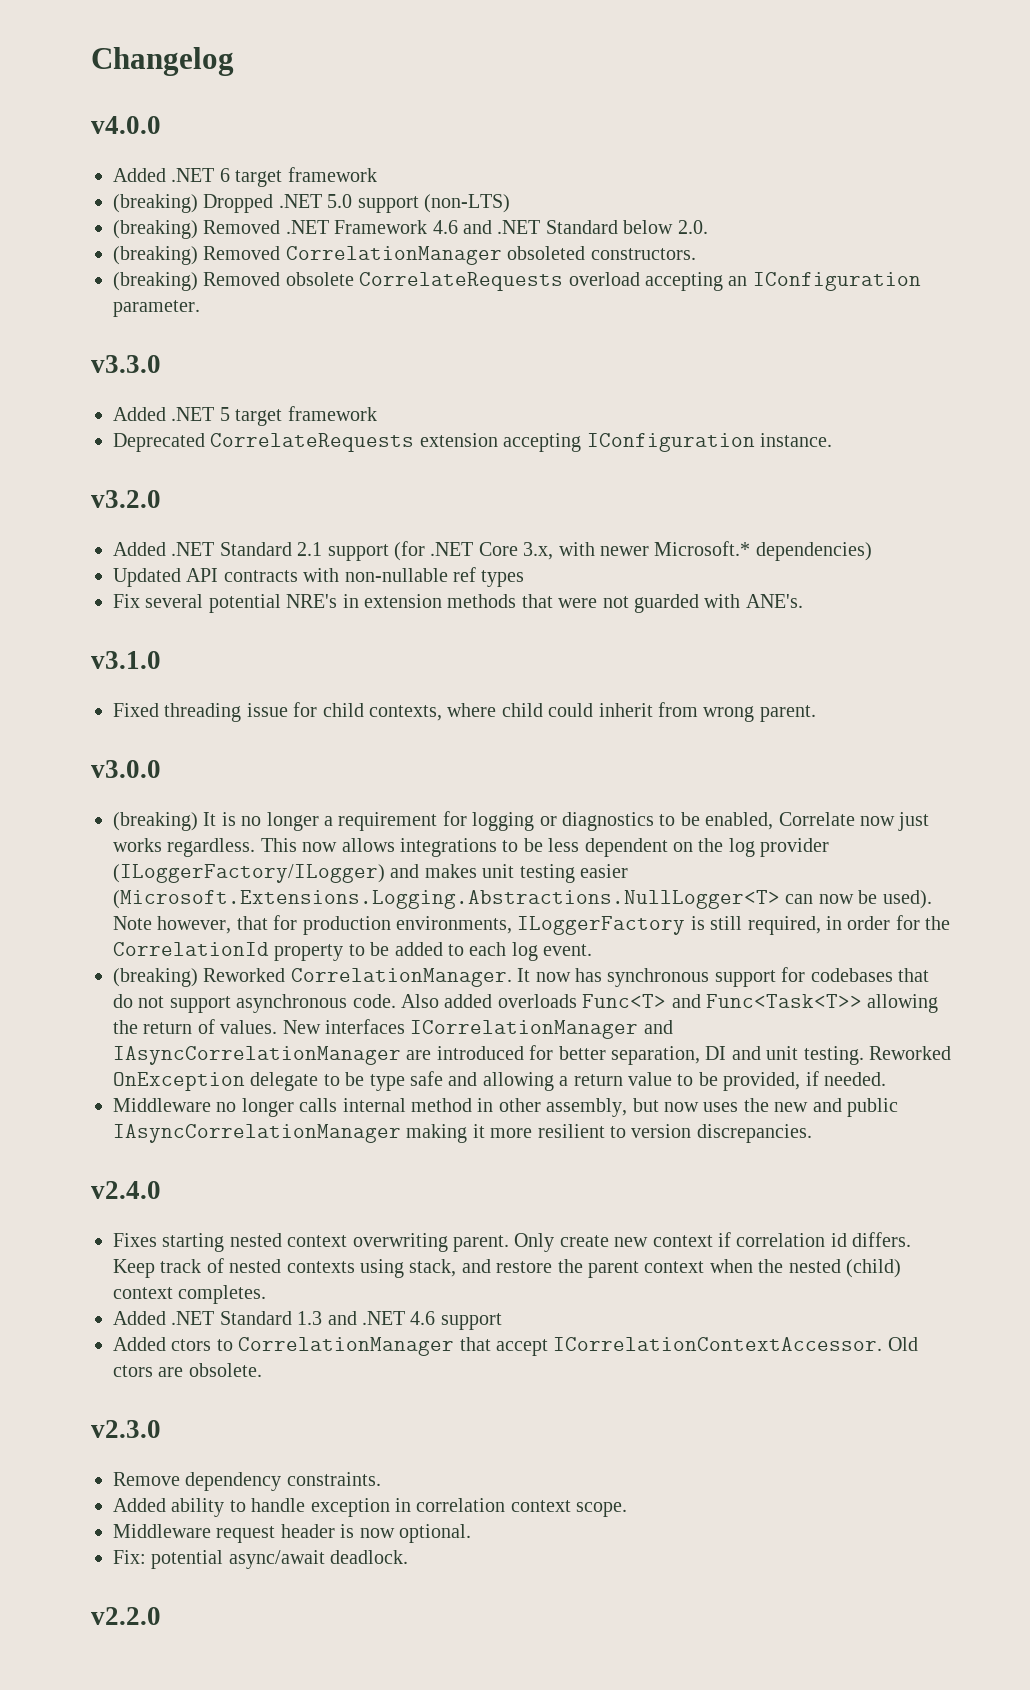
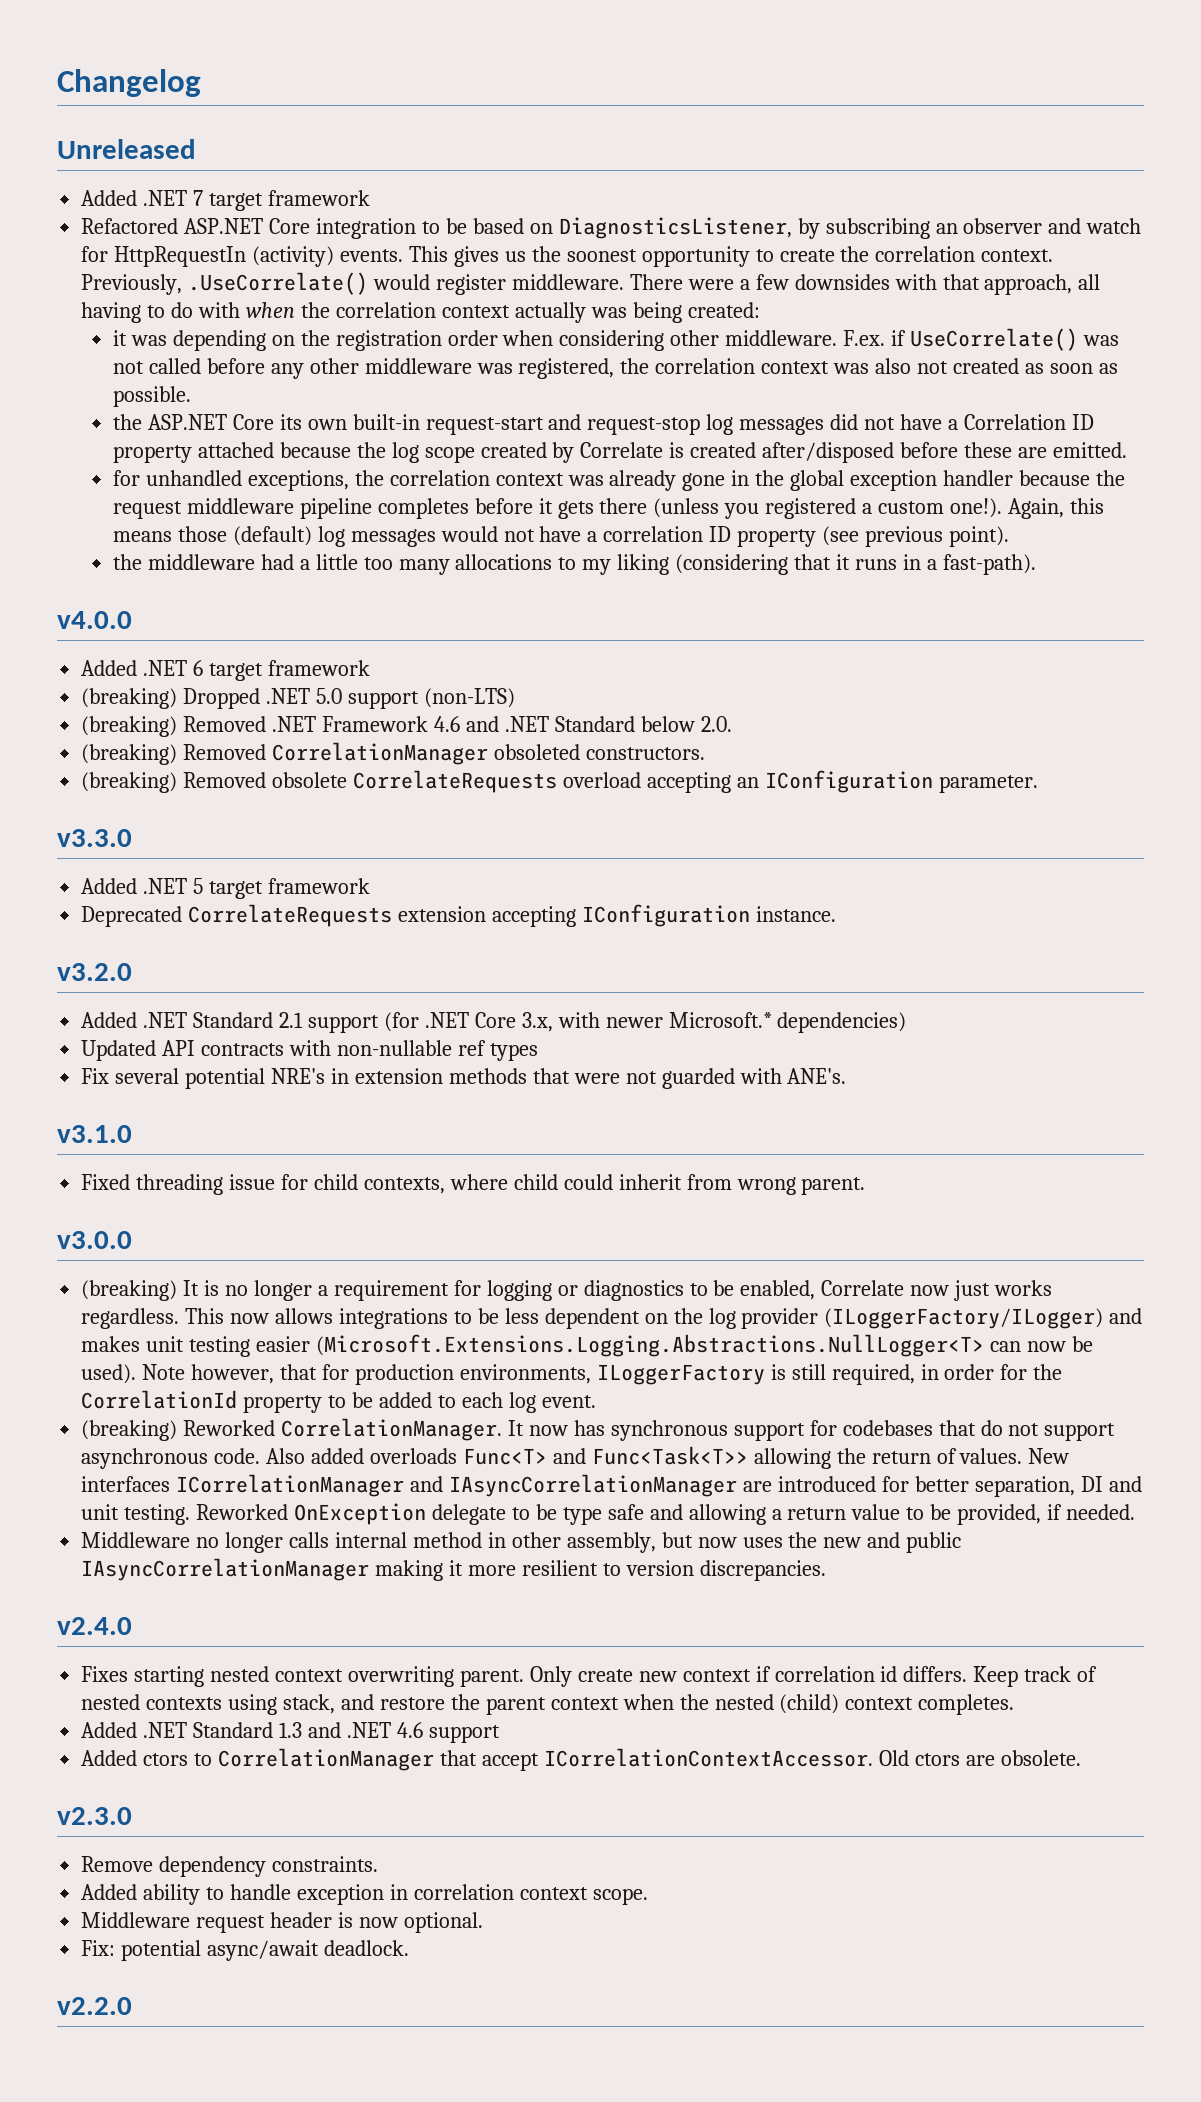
+ Unreleased
+ Added .NET 7 target framework
+ Refactored ASP.NET Core integration to be based on DiagnosticsListener, by subscribing an observer and watch for HttpRequestIn (activity) events. This gives us the soonest opportunity to create the correlation context. Previously, .UseCorrelate() would register middleware. There were a few downsides with that approach, all having to do with when the correlation context actually was being created:
+ it was depending on the registration order when considering other middleware. F.ex. if UseCorrelate() was not called before any other middleware was registered, the correlation context was also not created as soon as possible.
+ the ASP.NET Core its own built-in request-start and request-stop log messages did not have a Correlation ID property attached because the log scope created by Correlate is created after/disposed before these are emitted.
+ for unhandled exceptions, the correlation context was already gone in the global exception handler because the request middleware pipeline completes before it gets there (unless you registered a custom one!). Again, this means those (default) log messages would not have a correlation ID property (see previous point).
+ the middleware had a little too many allocations to my liking (considering that it runs in a fast-path).

